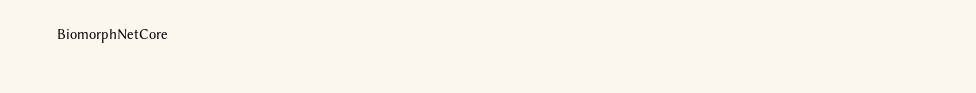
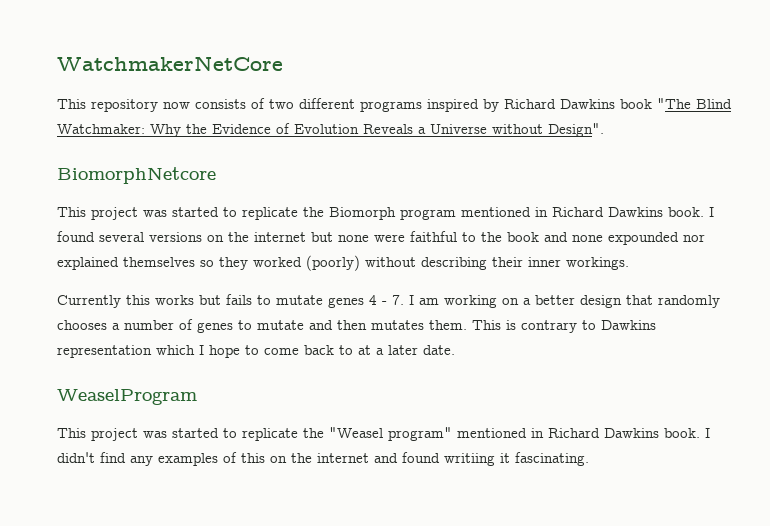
- BiomorphNetCore
+ WatchmakerNetCore
+ This repository now consists of two different programs inspired by Richard Dawkins book "The Blind Watchmaker: Why the Evidence of Evolution Reveals a Universe without Design".
+ BiomorphNetcore
+ This project was started to replicate the Biomorph program mentioned in Richard Dawkins book. I found several versions on the internet but none were faithful to the book and none expounded nor explained themselves so they worked (poorly) without describing their inner workings.
+ Currently this works but fails to mutate genes 4 - 7. I am working on a better design that randomly chooses a number of genes to mutate and then mutates them. This is contrary to Dawkins representation which I hope to come back to at a later date.
+ WeaselProgram
+ This project was started to replicate the "Weasel program" mentioned in Richard Dawkins book. I didn't find any examples of this on the internet and found writiing it fascinating.

